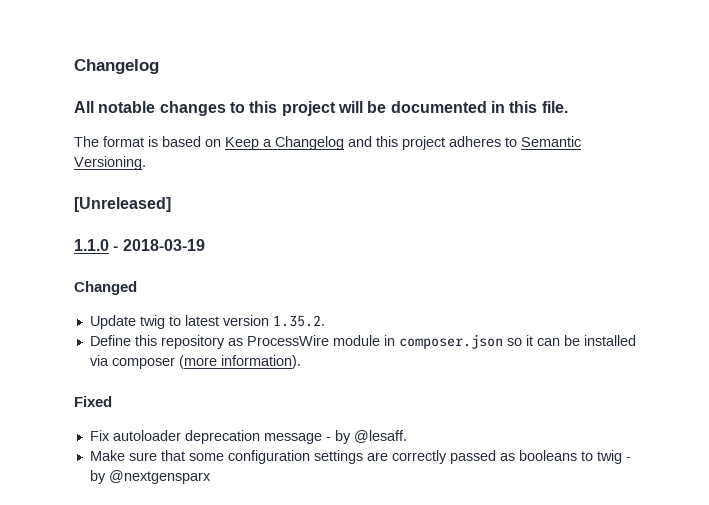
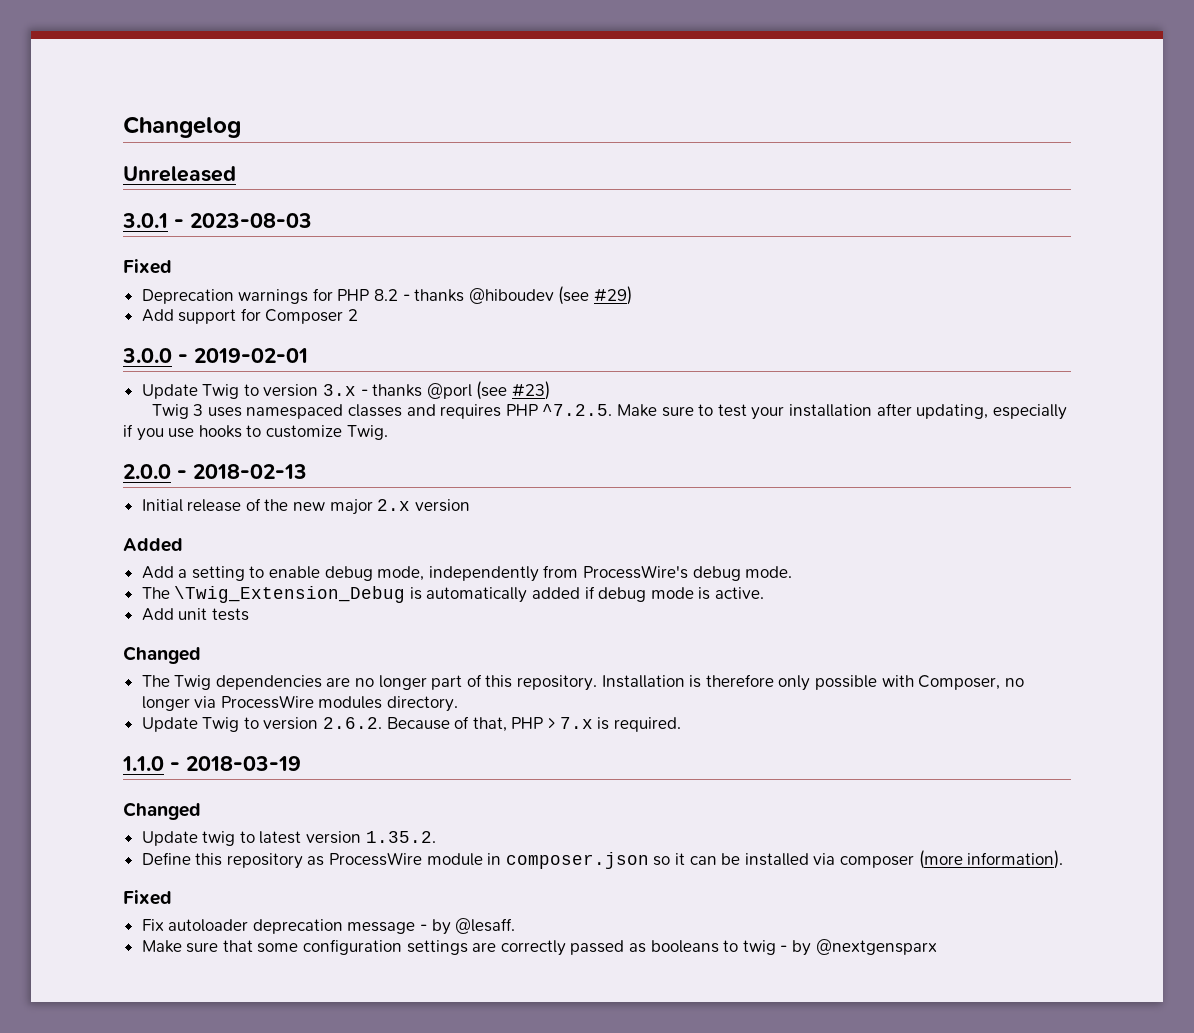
- All notable changes to this project will be documented in this file.
- The format is based on Keep a Changelog and this project adheres to Semantic Versioning.
- [Unreleased]
+ Unreleased
+ 3.0.1 - 2023-08-03
+ Fixed
+ Deprecation warnings for PHP 8.2 - thanks @hiboudev (see #29)
+ Add support for Composer 2
+ 3.0.0 - 2019-02-01
+ Update Twig to version 3.x - thanks @porl (see #23)
+ Twig 3 uses namespaced classes and requires PHP ^7.2.5. Make sure to test your installation after updating, especially if you use hooks to customize Twig.
+ 2.0.0 - 2018-02-13
+ Initial release of the new major 2.x version
+ Added
+ Add a setting to enable debug mode, independently from ProcessWire's debug mode.
+ The \Twig_Extension_Debug is automatically added if debug mode is active.
+ Add unit tests
+ Changed
+ The Twig dependencies are no longer part of this repository. Installation is therefore only possible with Composer, no longer via ProcessWire modules directory.
+ Update Twig to version 2.6.2. Because of that, PHP > 7.x is required.

